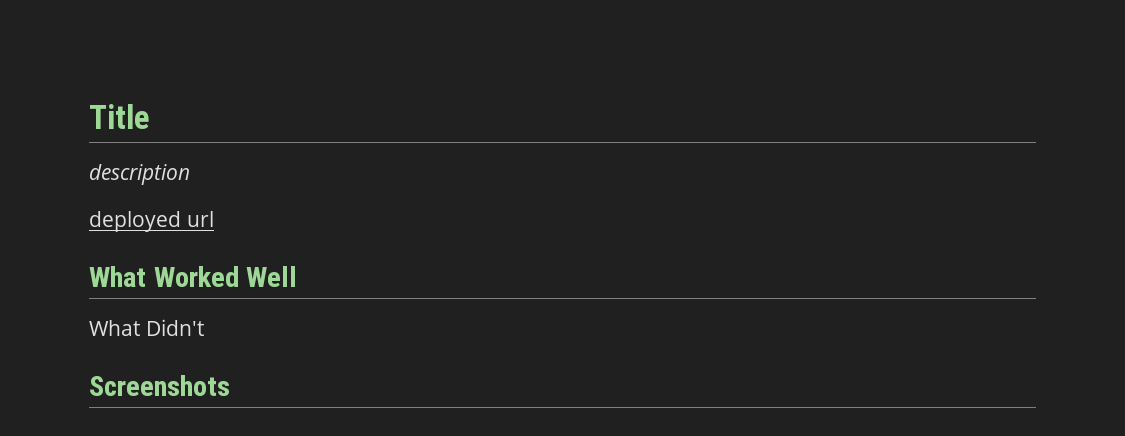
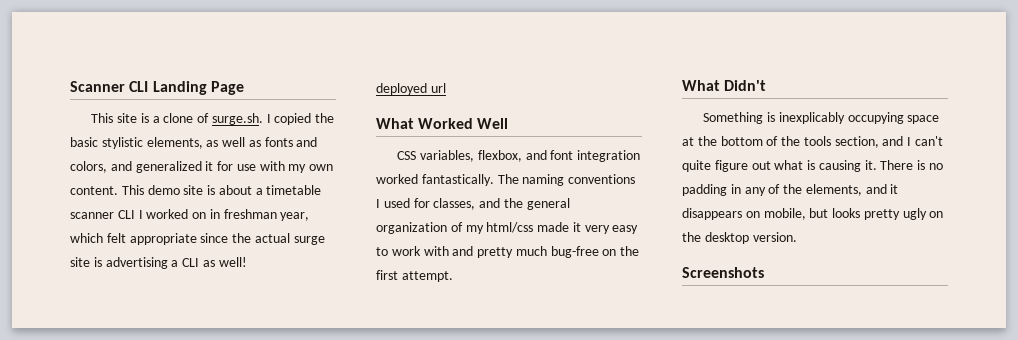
- Title
- description
+ Scanner CLI Landing Page
+ This site is a clone of surge.sh. I copied the basic stylistic elements, as well as fonts and colors, and generalized it for use with my own content. This demo site is about a timetable scanner CLI I worked on in freshman year, which felt appropriate since the actual surge site is advertising a CLI as well!
+ CSS variables, flexbox, and font integration worked fantastically. The naming conventions I used for classes, and the general organization of my html/css made it very easy to work with and pretty much bug-free on the first attempt.
  What Didn't
+ Something is inexplicably occupying space at the bottom of the tools section, and I can't quite figure out what is causing it. There is no padding in any of the elements, and it disappears on mobile, but looks pretty ugly on the desktop version.

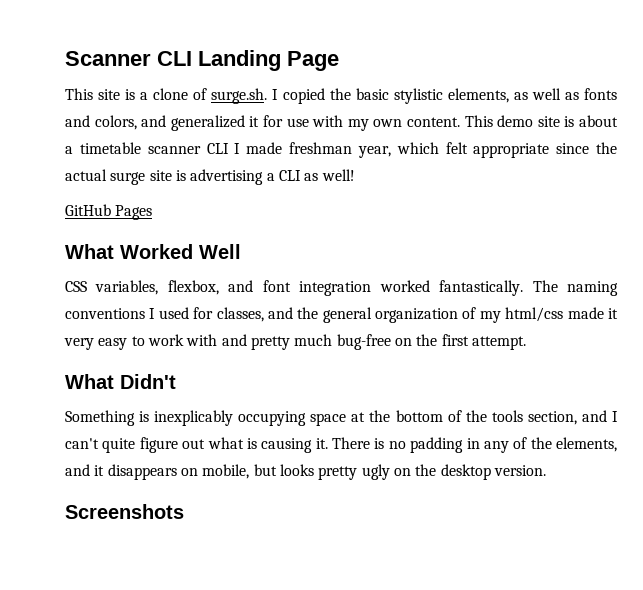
- This demo site is about a timetable scanner CLI I worked on in freshman year, which felt appropriate since the actual surge site is advertising a CLI as well!
+ This demo site is about a timetable scanner CLI I made freshman year, which felt appropriate since the actual surge site is advertising a CLI as well!
- deployed url
+ GitHub Pages

